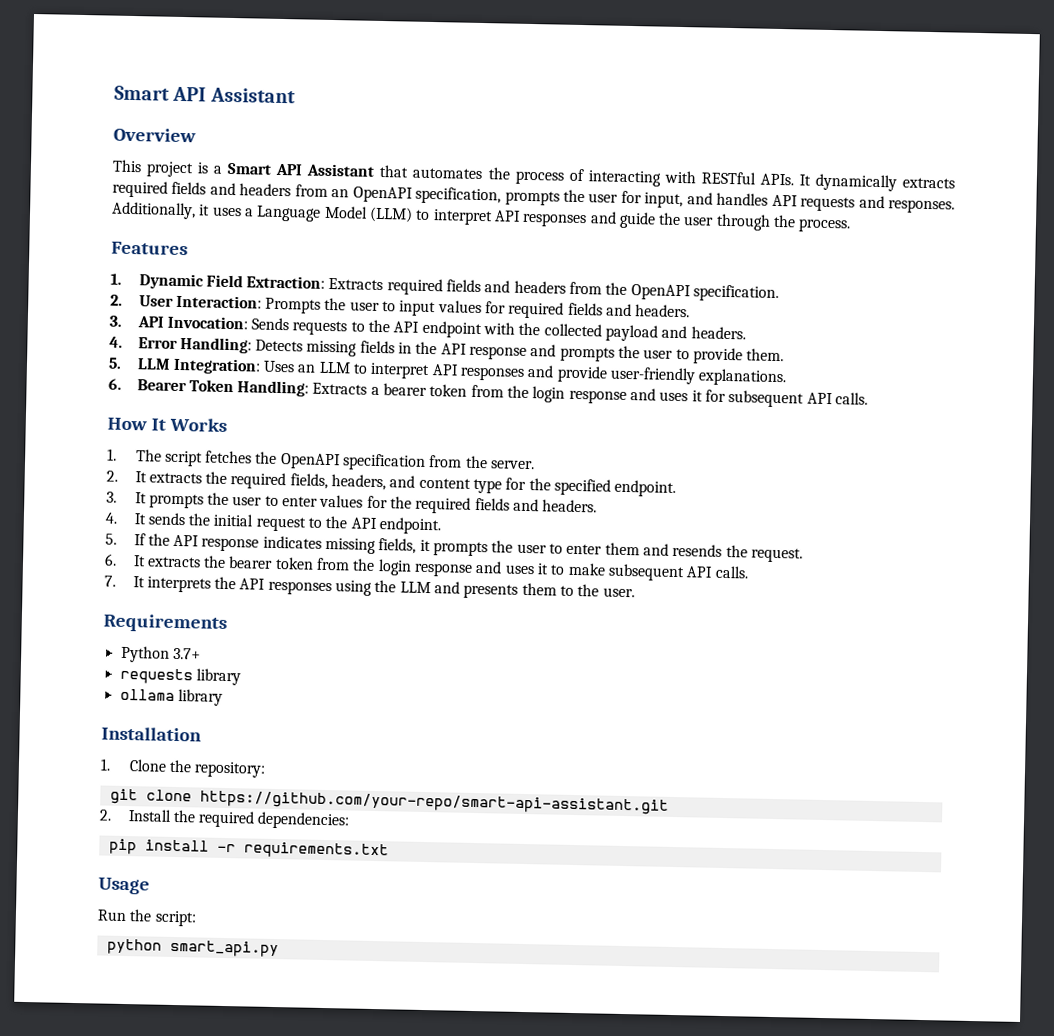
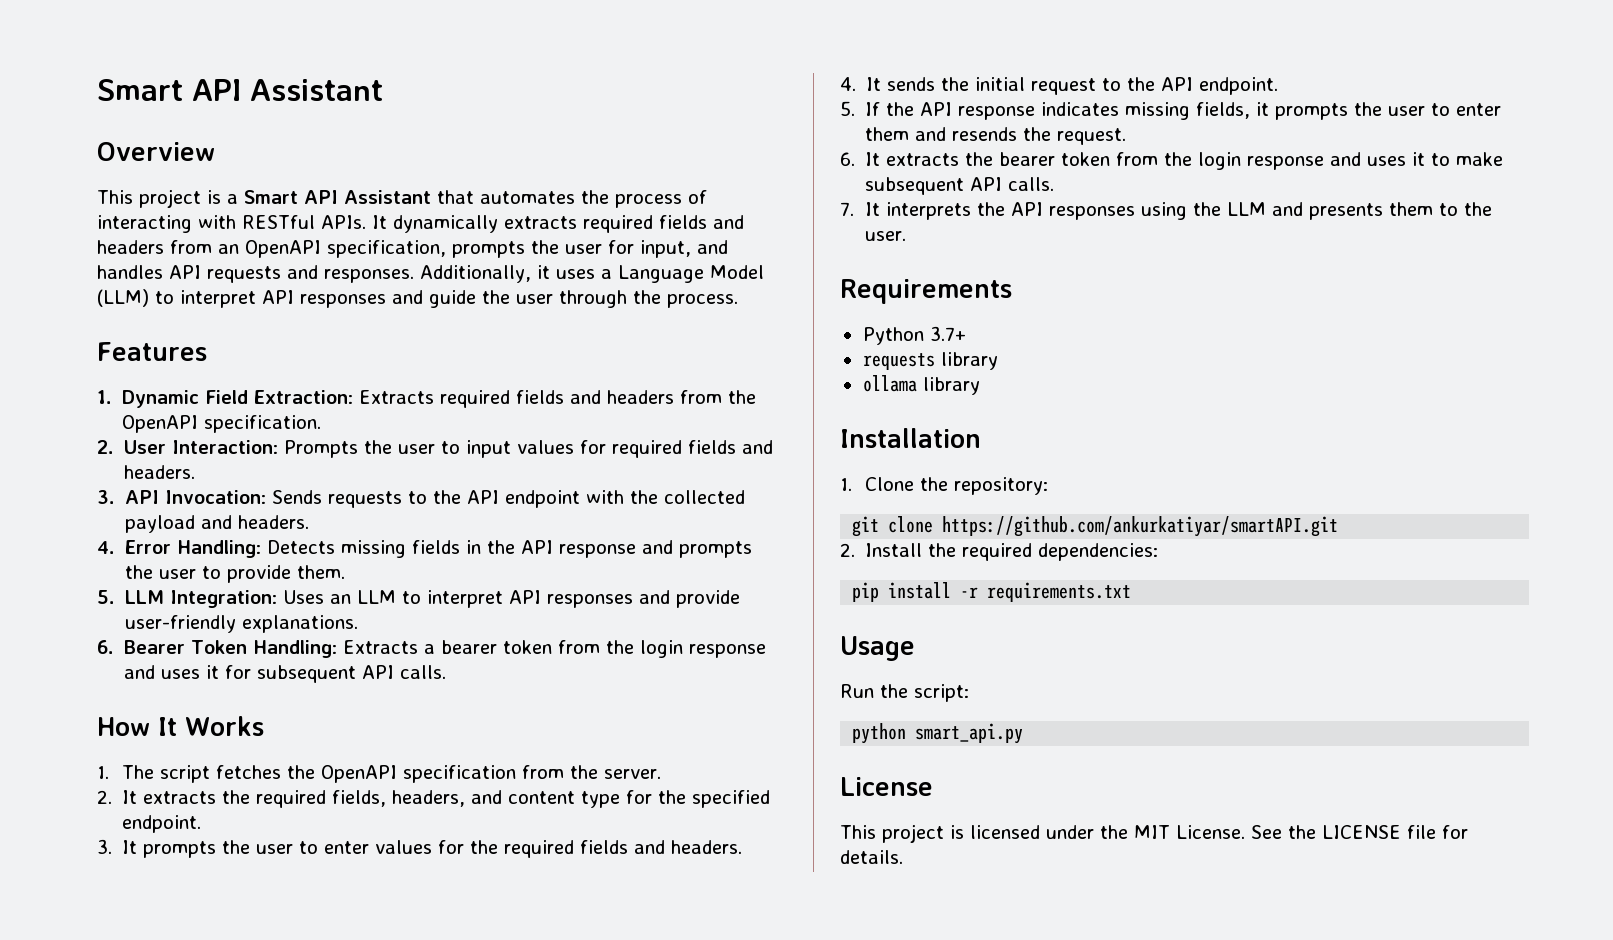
- git clone https://github.com/your-repo/smart-api-assistant.git
+ git clone https://github.com/ankurkatiyar/smartAPI.git
+ License
+ This project is licensed under the MIT License. See the LICENSE file for details.

